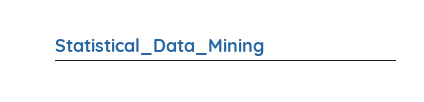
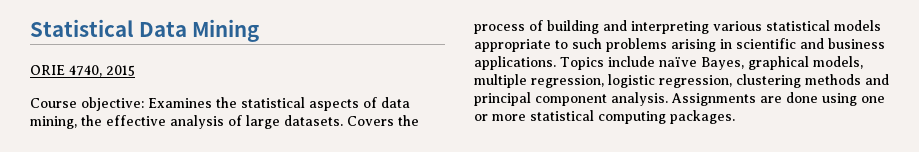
- Statistical_Data_Mining
+ Statistical Data Mining
+ ORIE 4740, 2015
+ Course objective: Examines the statistical aspects of data mining, the effective analysis of large datasets. Covers the process of building and interpreting various statistical models appropriate to such problems arising in scientific and business applications. Topics include naïve Bayes, graphical models, multiple regression, logistic regression, clustering methods and principal component analysis. Assignments are done using one or more statistical computing packages.

